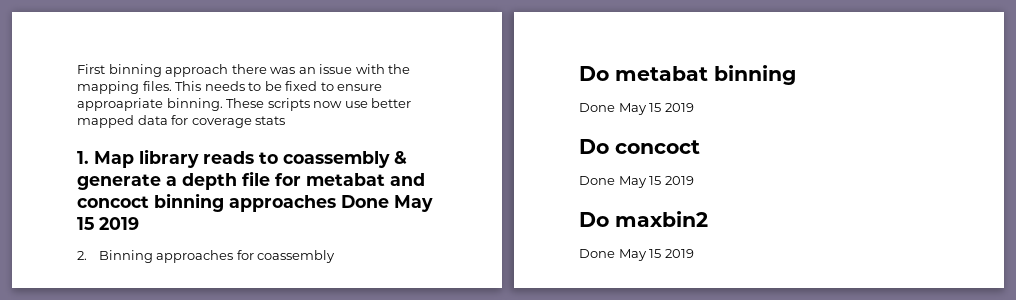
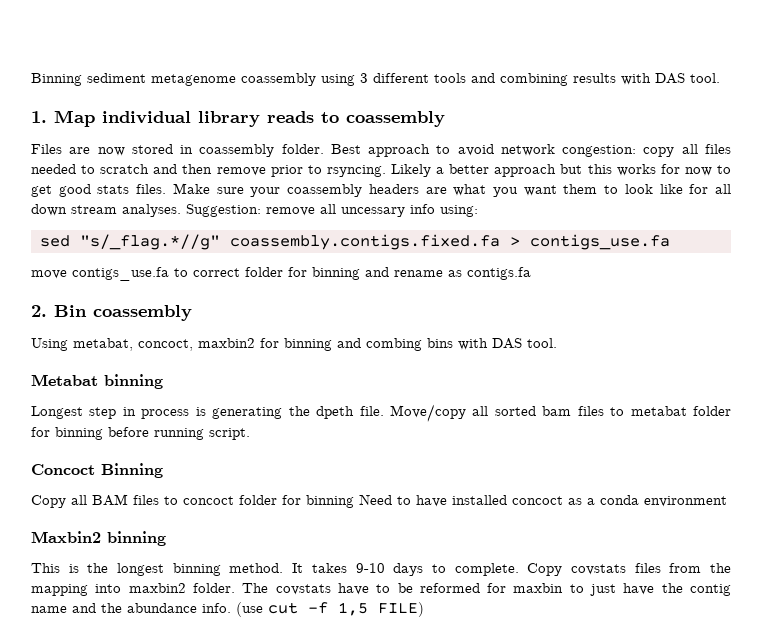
- First binning approach there was an issue with the mapping files. This needs to be fixed to ensure approapriate binning. These scripts now use better mapped data for coverage stats
+ Binning sediment metagenome coassembly using 3 different tools and combining results with DAS tool.
- 1. Map library reads to coassembly & generate a depth file for metabat and concoct binning approaches Done May 15 2019
- 2. Binning approaches for coassembly
- Do metabat binning
- Done May 15 2019
- Do concoct
- Done May 15 2019
- Do maxbin2
- Done May 15 2019
+ 1. Map individual library reads to coassembly
+ Files are now stored in coassembly folder. Best approach to avoid network congestion: copy all files needed to scratch and then remove prior to rsyncing. Likely a better approach but this works for now to get good stats files. Make sure your coassembly headers are what you want them to look like for all down stream analyses. Suggestion: remove all uncessary info using:
+ sed "s/_flag.*//g" coassembly.contigs.fixed.fa > contigs_use.fa
+ move contigs_use.fa to correct folder for binning and rename as contigs.fa
+ 2. Bin coassembly
+ Using metabat, concoct, maxbin2 for binning and combing bins with DAS tool.
+ Metabat binning
+ Longest step in process is generating the dpeth file. Move/copy all sorted bam files to metabat folder for binning before running script.
+ Concoct Binning
+ Copy all BAM files to concoct folder for binning Need to have installed concoct as a conda environment
+ Maxbin2 binning
+ This is the longest binning method. It takes 9-10 days to complete. Copy covstats files from the mapping into maxbin2 folder. The covstats have to be reformed for maxbin to just have the contig name and the abundance info. (use cut -f 1,5 FILE)

